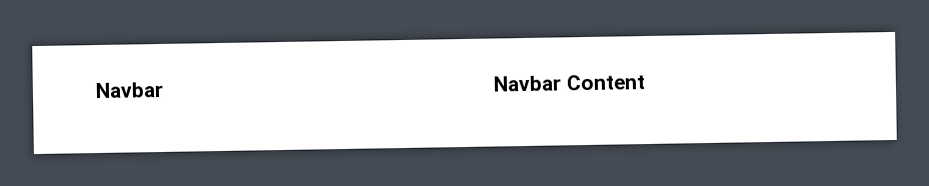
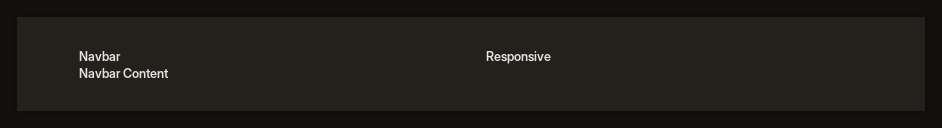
+ Responsive

